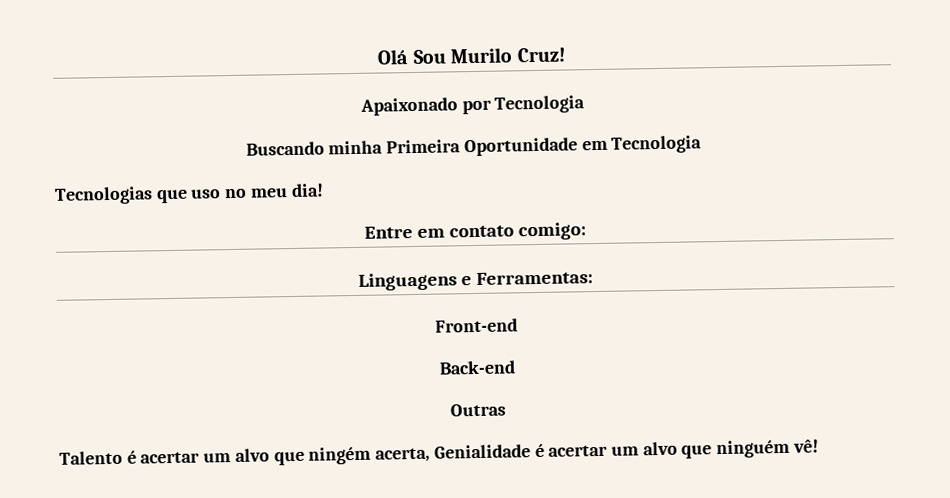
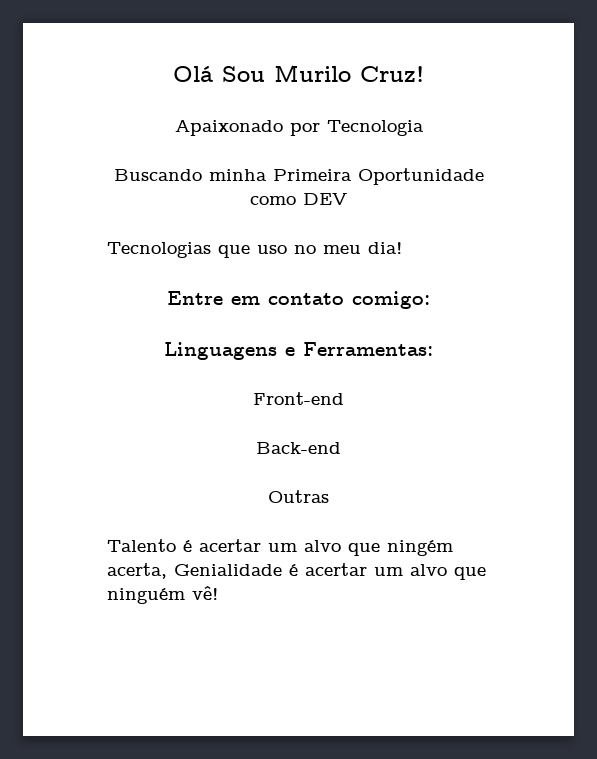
- Buscando minha Primeira Oportunidade em Tecnologia
+ Buscando minha Primeira Oportunidade como DEV

